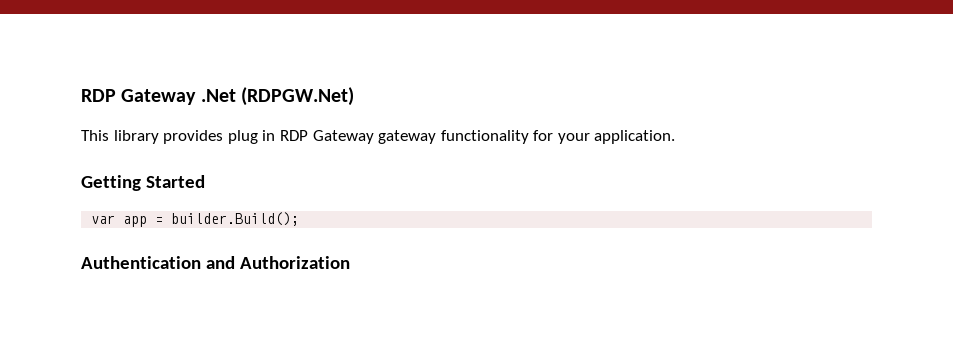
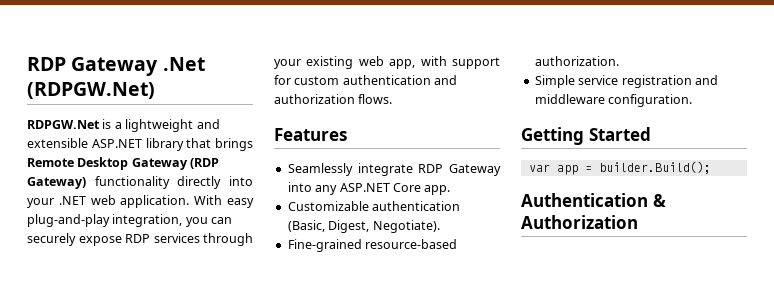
- This library provides plug in RDP Gateway gateway functionality for your application.
+ RDPGW.Net is a lightweight and extensible ASP.NET library that brings Remote Desktop Gateway (RDP Gateway) functionality directly into your .NET web application. With easy plug-and-play integration, you can securely expose RDP services through your existing web app, with support for custom authentication and authorization flows.
+ Features
+ Seamlessly integrate RDP Gateway into any ASP.NET Core app.
+ Customizable authentication (Basic, Digest, Negotiate).
+ Fine-grained resource-based authorization.
+ Simple service registration and middleware configuration.
- Authentication and Authorization
+ Authentication & Authorization

